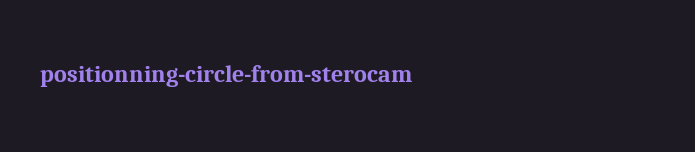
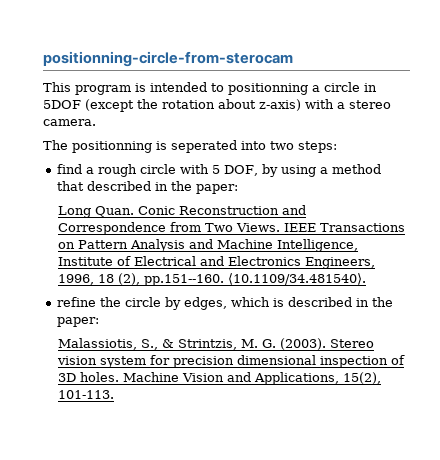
+ This program is intended to positionning a circle in 5DOF (except the rotation about z-axis) with a stereo camera.
+ The positionning is seperated into two steps:
+ find a rough circle with 5 DOF, by using a method that described in the paper:
+ Long Quan. Conic Reconstruction and Correspondence from Two Views. IEEE Transactions on Pattern Analysis and Machine Intelligence, Institute of Electrical and Electronics Engineers, 1996, 18 (2), pp.151--160. ⟨10.1109/34.481540⟩.
+ refine the circle by edges, which is described in the paper:
+ Malassiotis, S., & Strintzis, M. G. (2003). Stereo vision system for precision dimensional inspection of 3D holes. Machine Vision and Applications, 15(2), 101-113.

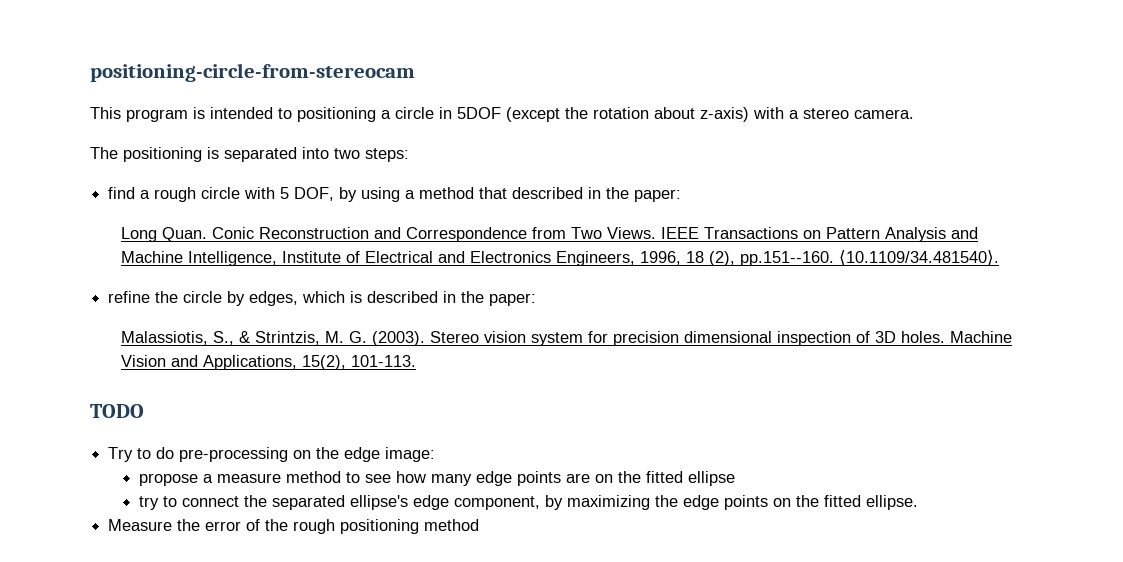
- positionning-circle-from-sterocam
+ positioning-circle-from-stereocam
- This program is intended to positionning a circle in 5DOF (except the rotation about z-axis) with a stereo camera.
+ This program is intended to positioning a circle in 5DOF (except the rotation about z-axis) with a stereo camera.
- The positionning is seperated into two steps:
+ The positioning is separated into two steps:
+ TODO
+ Try to do pre-processing on the edge image:
+ propose a measure method to see how many edge points are on the fitted ellipse
+ try to connect the separated ellipse's edge component, by maximizing the edge points on the fitted ellipse.
+ Measure the error of the rough positioning method

